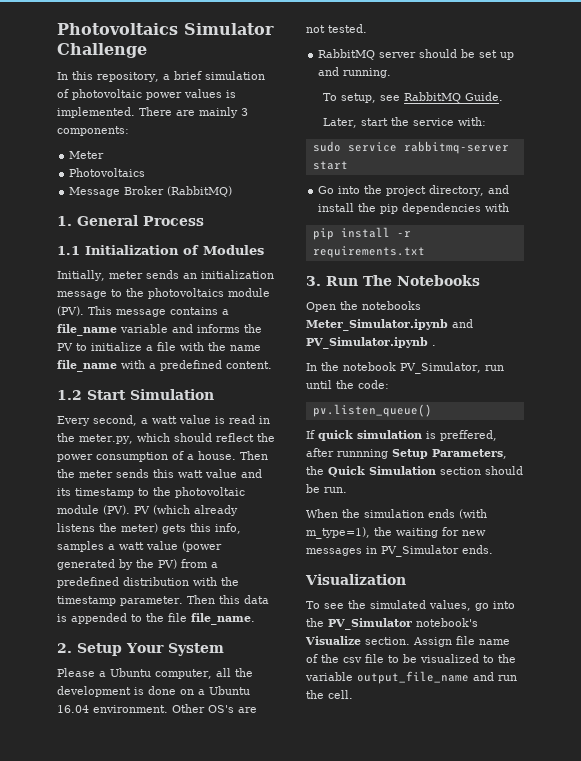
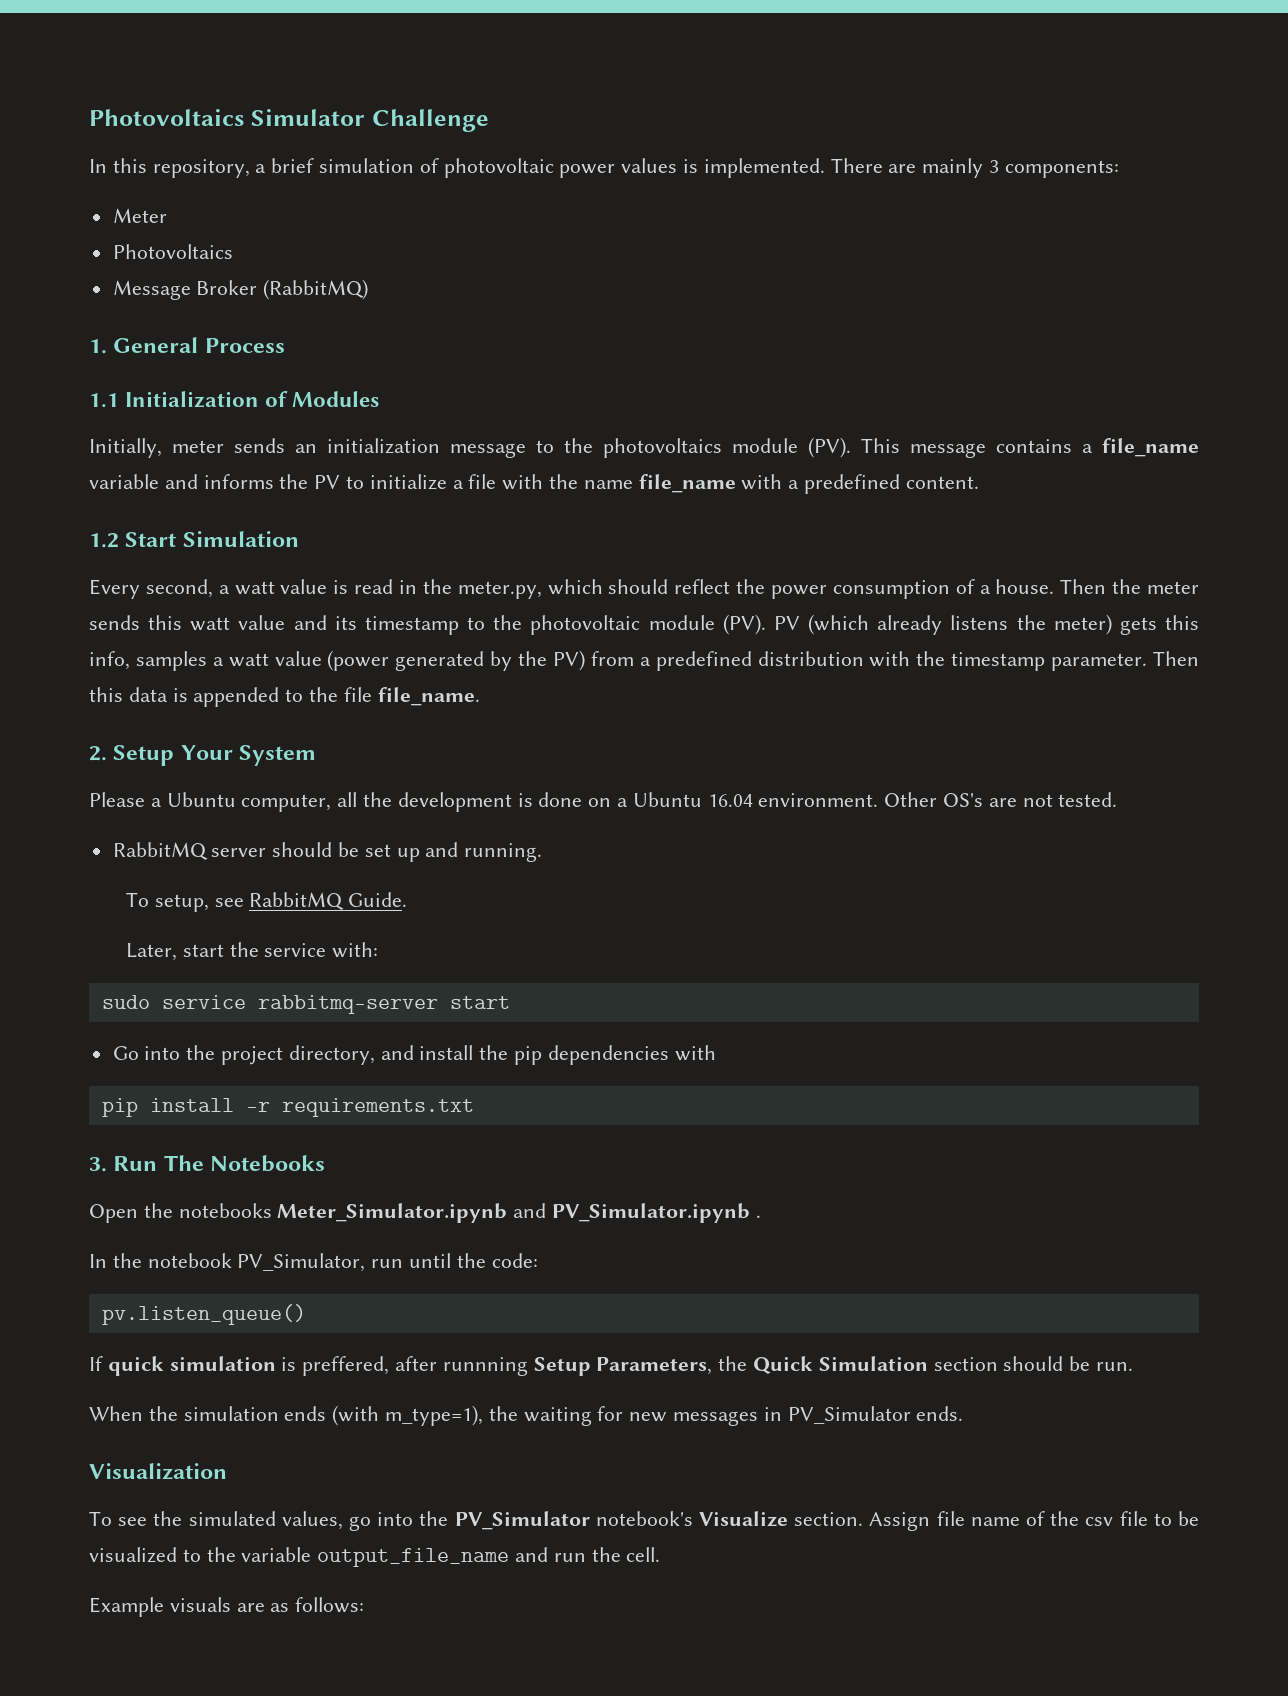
+ Example visuals are as follows:

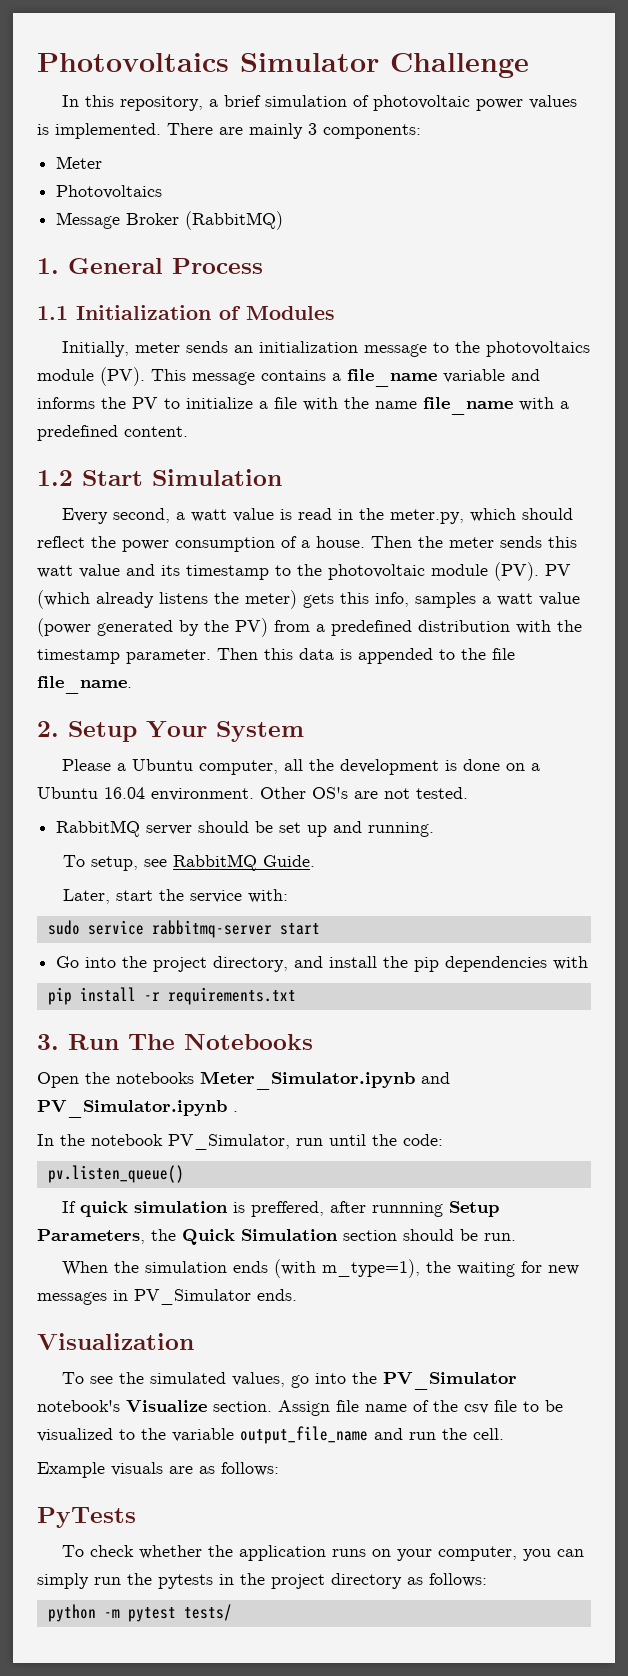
+ PyTests
+ To check whether the application runs on your computer, you can simply run the pytests in the project directory as follows:
+ python -m pytest tests/

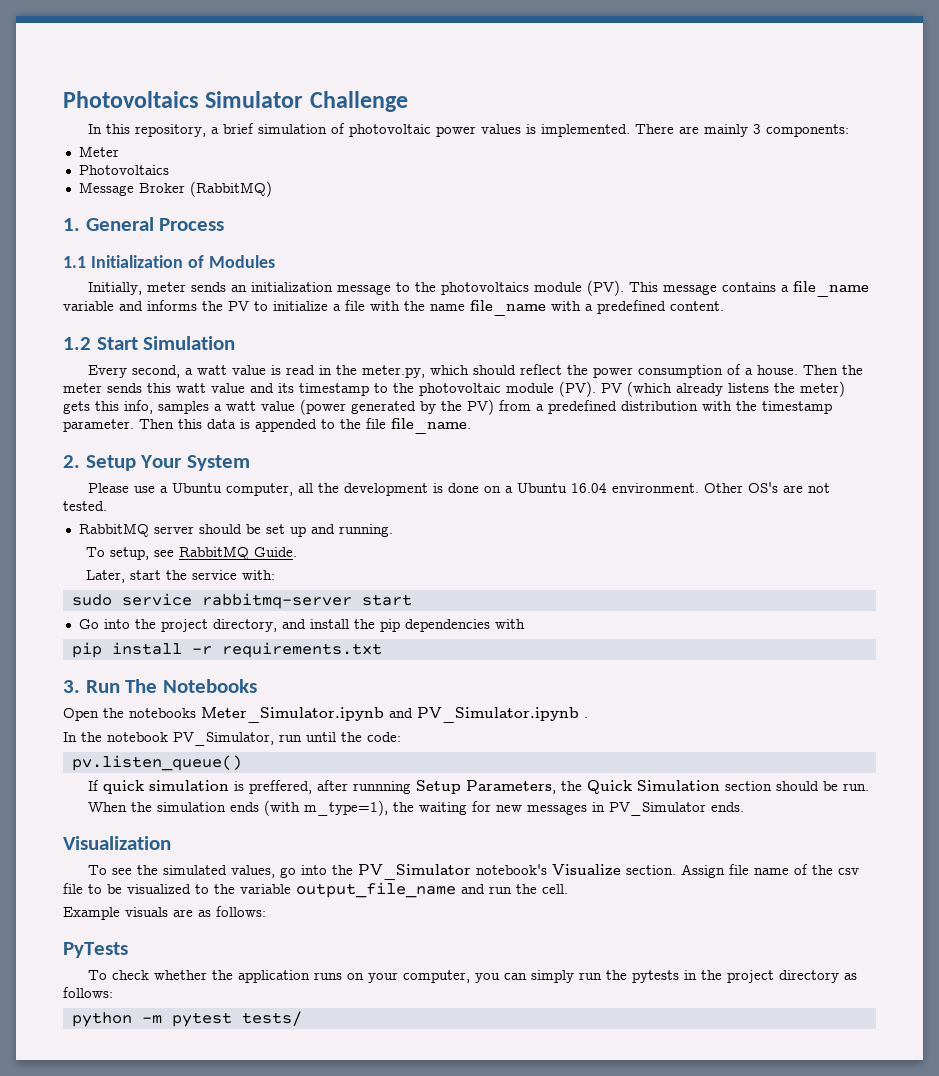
- Please a Ubuntu computer, all the development is done on a Ubuntu 16.04 environment.
+ Please use a Ubuntu computer, all the development is done on a Ubuntu 16.04 environment.

